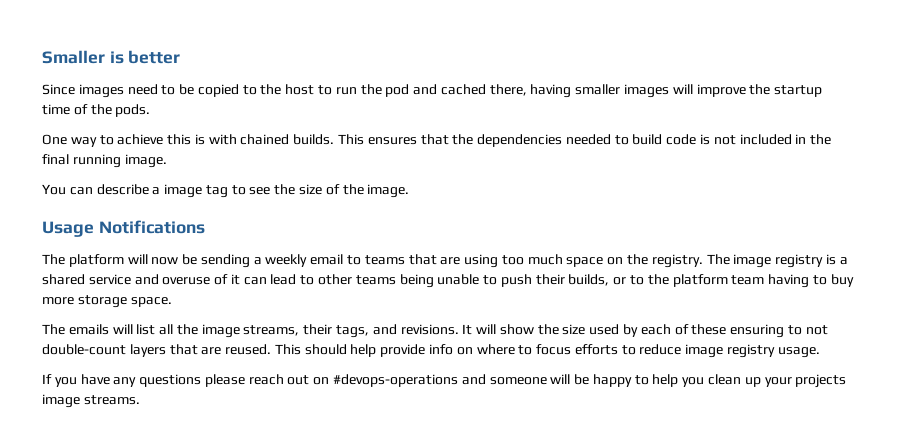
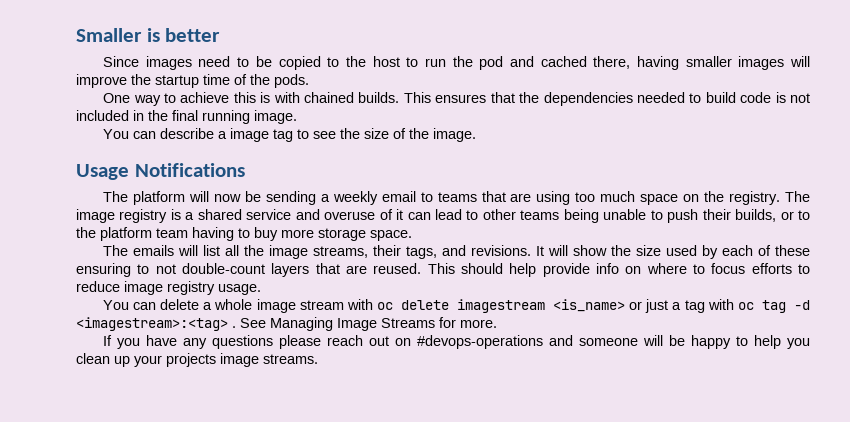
+ You can delete a whole image stream with oc delete imagestream <is_name> or just a tag with oc tag -d <imagestream>:<tag> . See Managing Image Streams for more.

